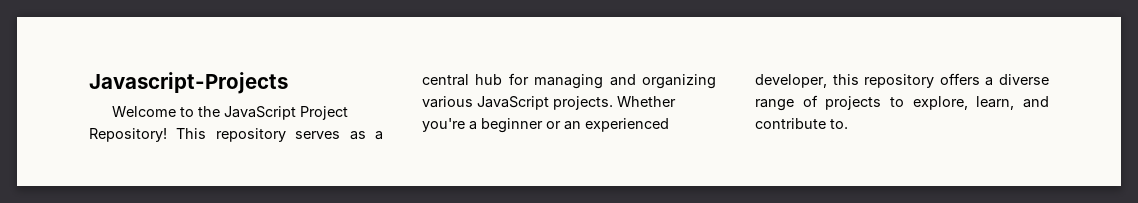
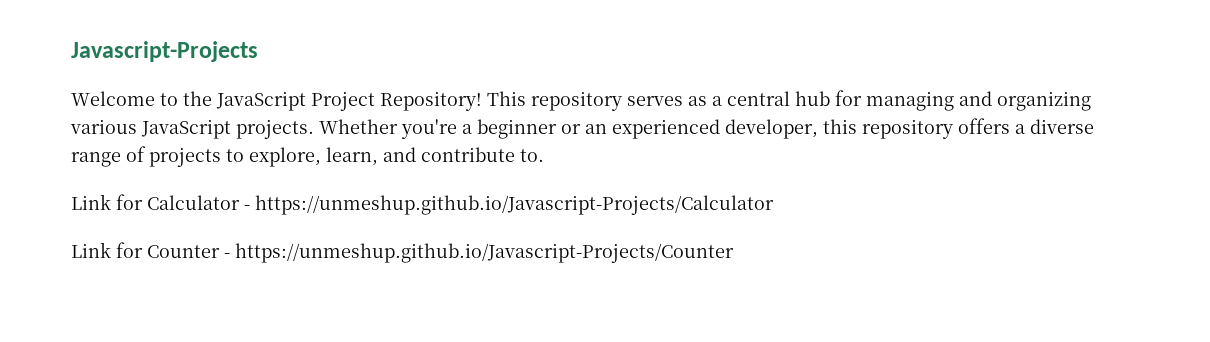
+ Link for Calculator - https://unmeshup.github.io/Javascript-Projects/Calculator
+ Link for Counter - https://unmeshup.github.io/Javascript-Projects/Counter

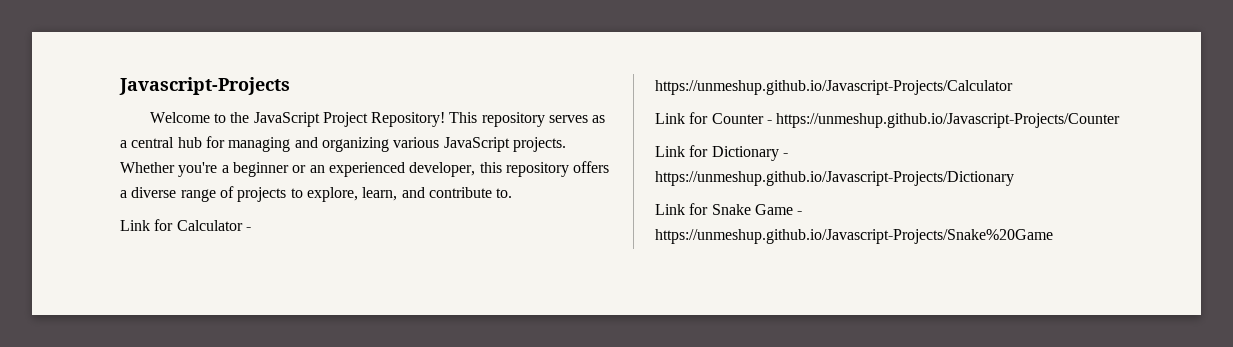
+ Link for Dictionary - https://unmeshup.github.io/Javascript-Projects/Dictionary
+ Link for Snake Game - https://unmeshup.github.io/Javascript-Projects/Snake%20Game

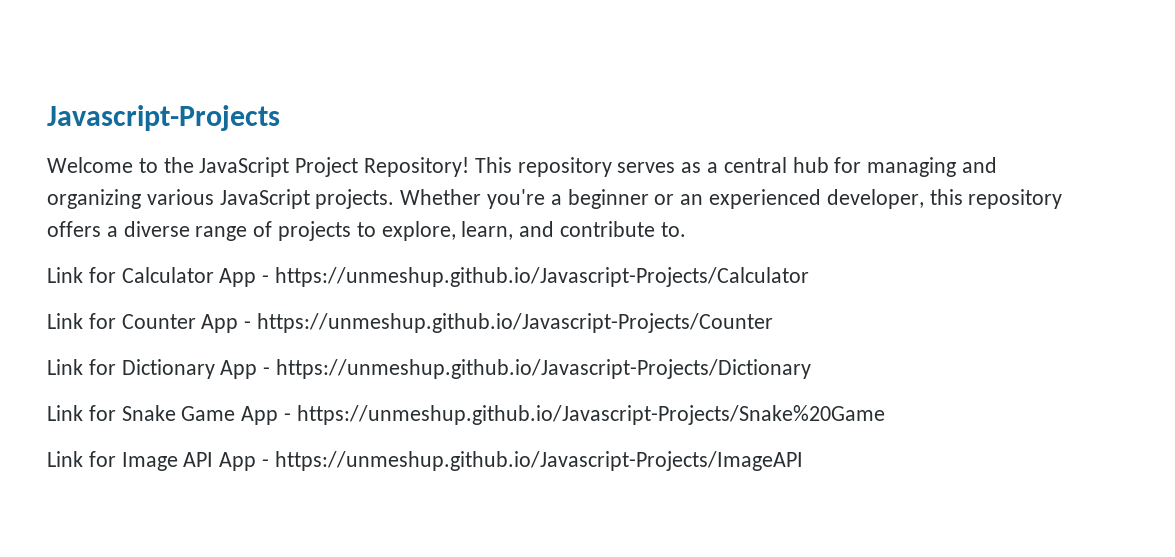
- Link for Calculator - https://unmeshup.github.io/Javascript-Projects/Calculator
+ Link for Calculator App - https://unmeshup.github.io/Javascript-Projects/Calculator
- Link for Counter - https://unmeshup.github.io/Javascript-Projects/Counter
+ Link for Counter App - https://unmeshup.github.io/Javascript-Projects/Counter
- Link for Dictionary - https://unmeshup.github.io/Javascript-Projects/Dictionary
+ Link for Dictionary App - https://unmeshup.github.io/Javascript-Projects/Dictionary
- Link for Snake Game - https://unmeshup.github.io/Javascript-Projects/Snake%20Game
+ Link for Snake Game App - https://unmeshup.github.io/Javascript-Projects/Snake%20Game
+ Link for Image API App - https://unmeshup.github.io/Javascript-Projects/ImageAPI

